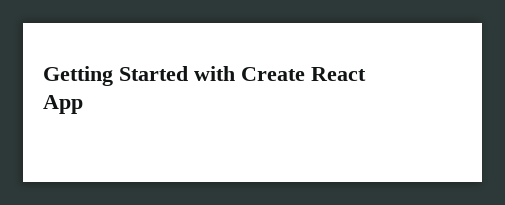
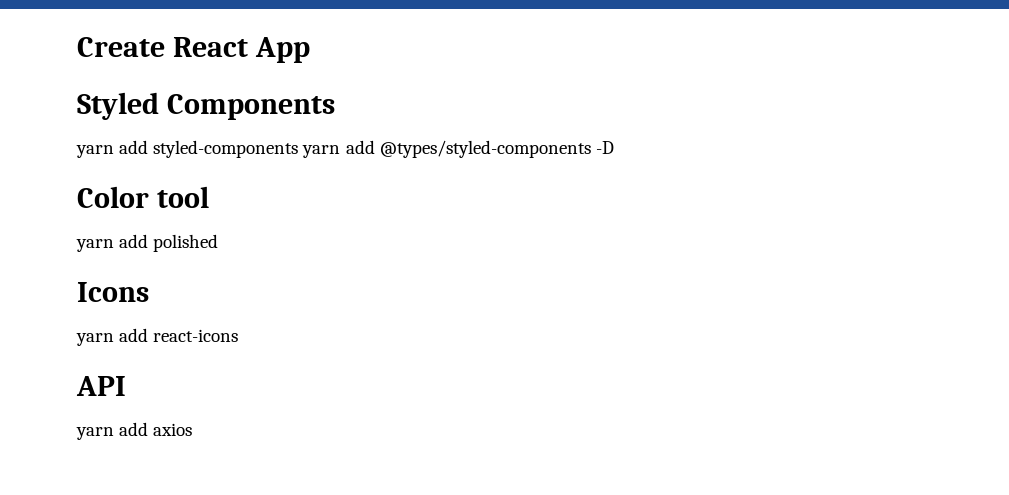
- Getting Started with Create React App
+ Create React App
+ Styled Components
+ yarn add styled-components yarn add @types/styled-components -D
+ Color tool
+ yarn add polished
+ Icons
+ yarn add react-icons
+ API
+ yarn add axios

